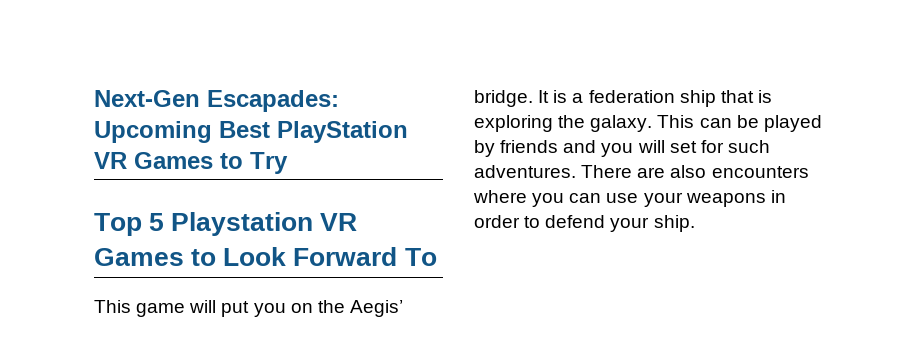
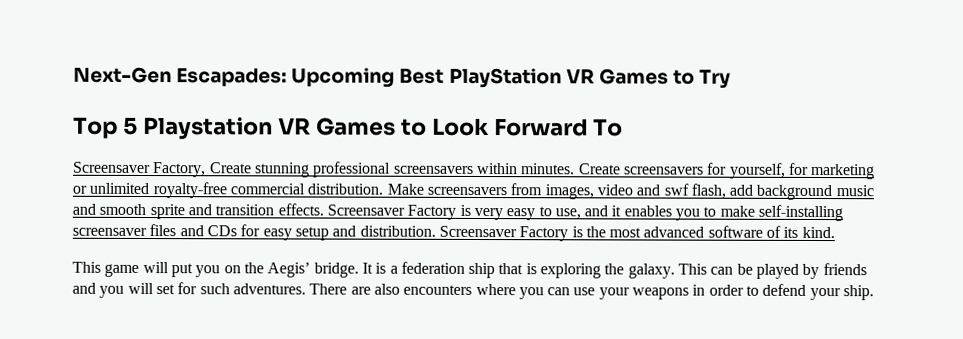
+ Screensaver Factory, Create stunning professional screensavers within minutes. Create screensavers for yourself, for marketing or unlimited royalty-free commercial distribution. Make screensavers from images, video and swf flash, add background music and smooth sprite and transition effects. Screensaver Factory is very easy to use, and it enables you to make self-installing screensaver files and CDs for easy setup and distribution. Screensaver Factory is the most advanced software of its kind.

